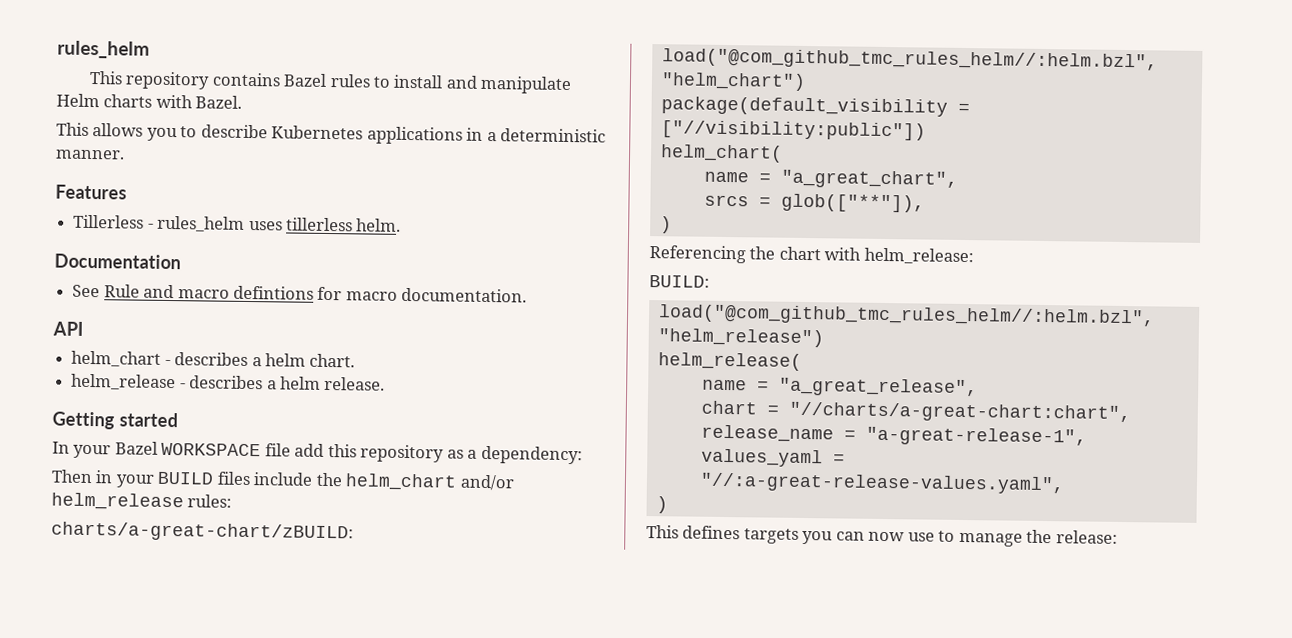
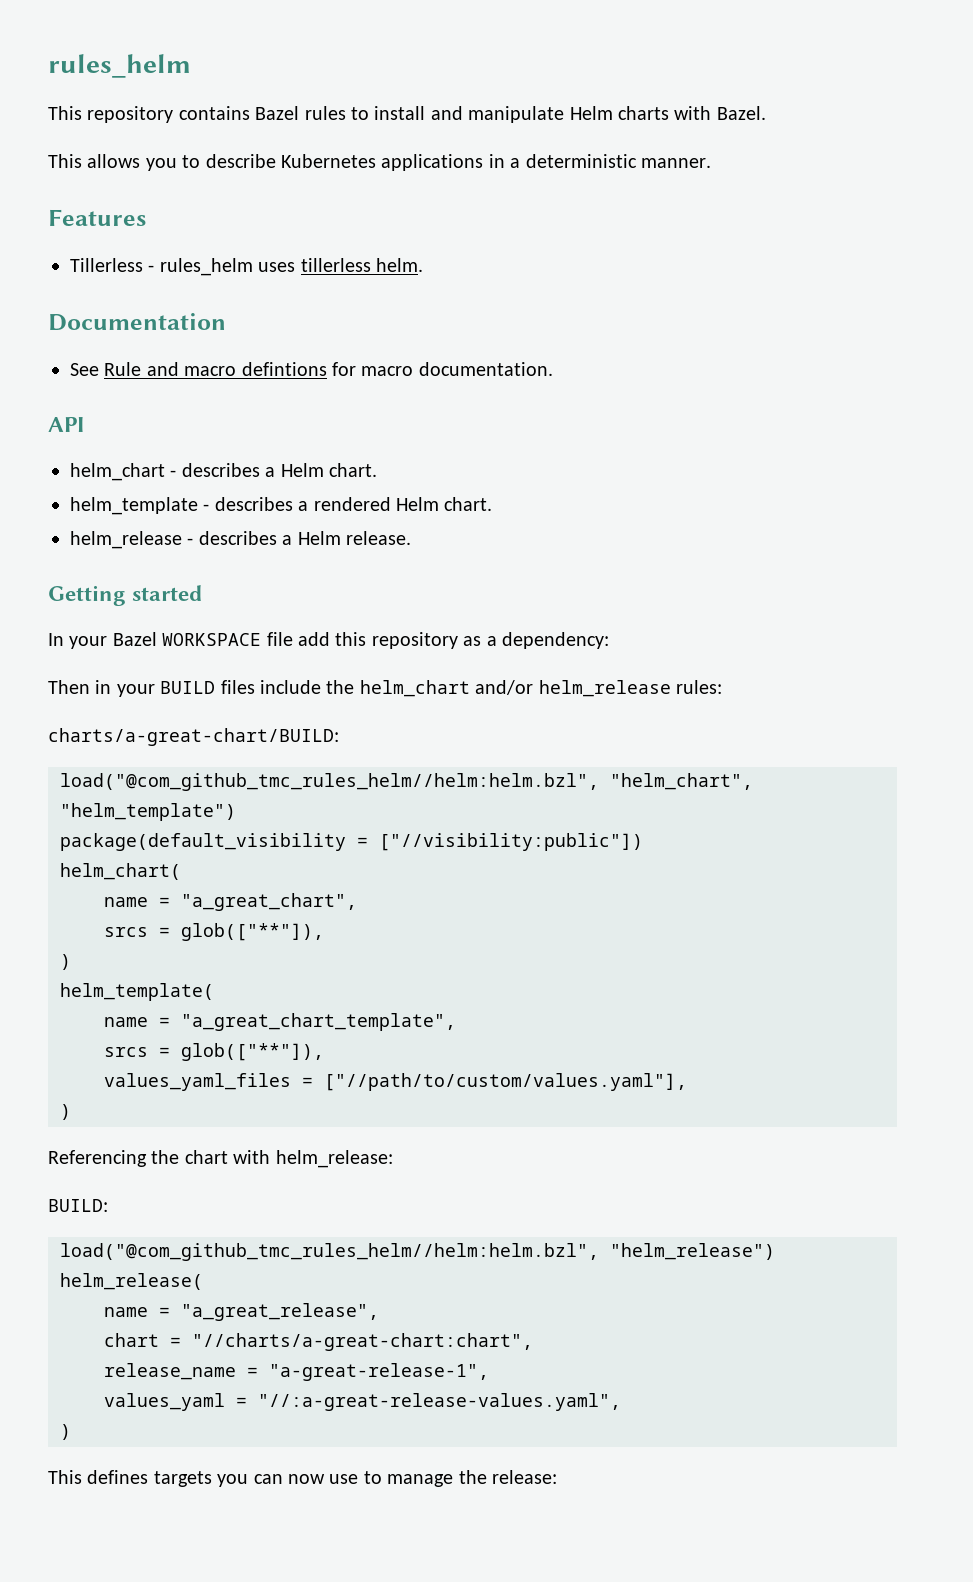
- helm_chart - describes a helm chart.
+ helm_chart - describes a Helm chart.
+ helm_template - describes a rendered Helm chart.
- helm_release - describes a helm release.
+ helm_release - describes a Helm release.
- charts/a-great-chart/zBUILD:
- load("@com_github_tmc_rules_helm//:helm.bzl", "helm_chart")
+ charts/a-great-chart/BUILD:
+ load("@com_github_tmc_rules_helm//helm:helm.bzl", "helm_chart", "helm_template")
+ helm_template(
+ name = "a_great_chart_template",
+ srcs = glob(["**"]),
+ values_yaml_files = ["//path/to/custom/values.yaml"],
+ )
- load("@com_github_tmc_rules_helm//:helm.bzl", "helm_release")
+ load("@com_github_tmc_rules_helm//helm:helm.bzl", "helm_release")

